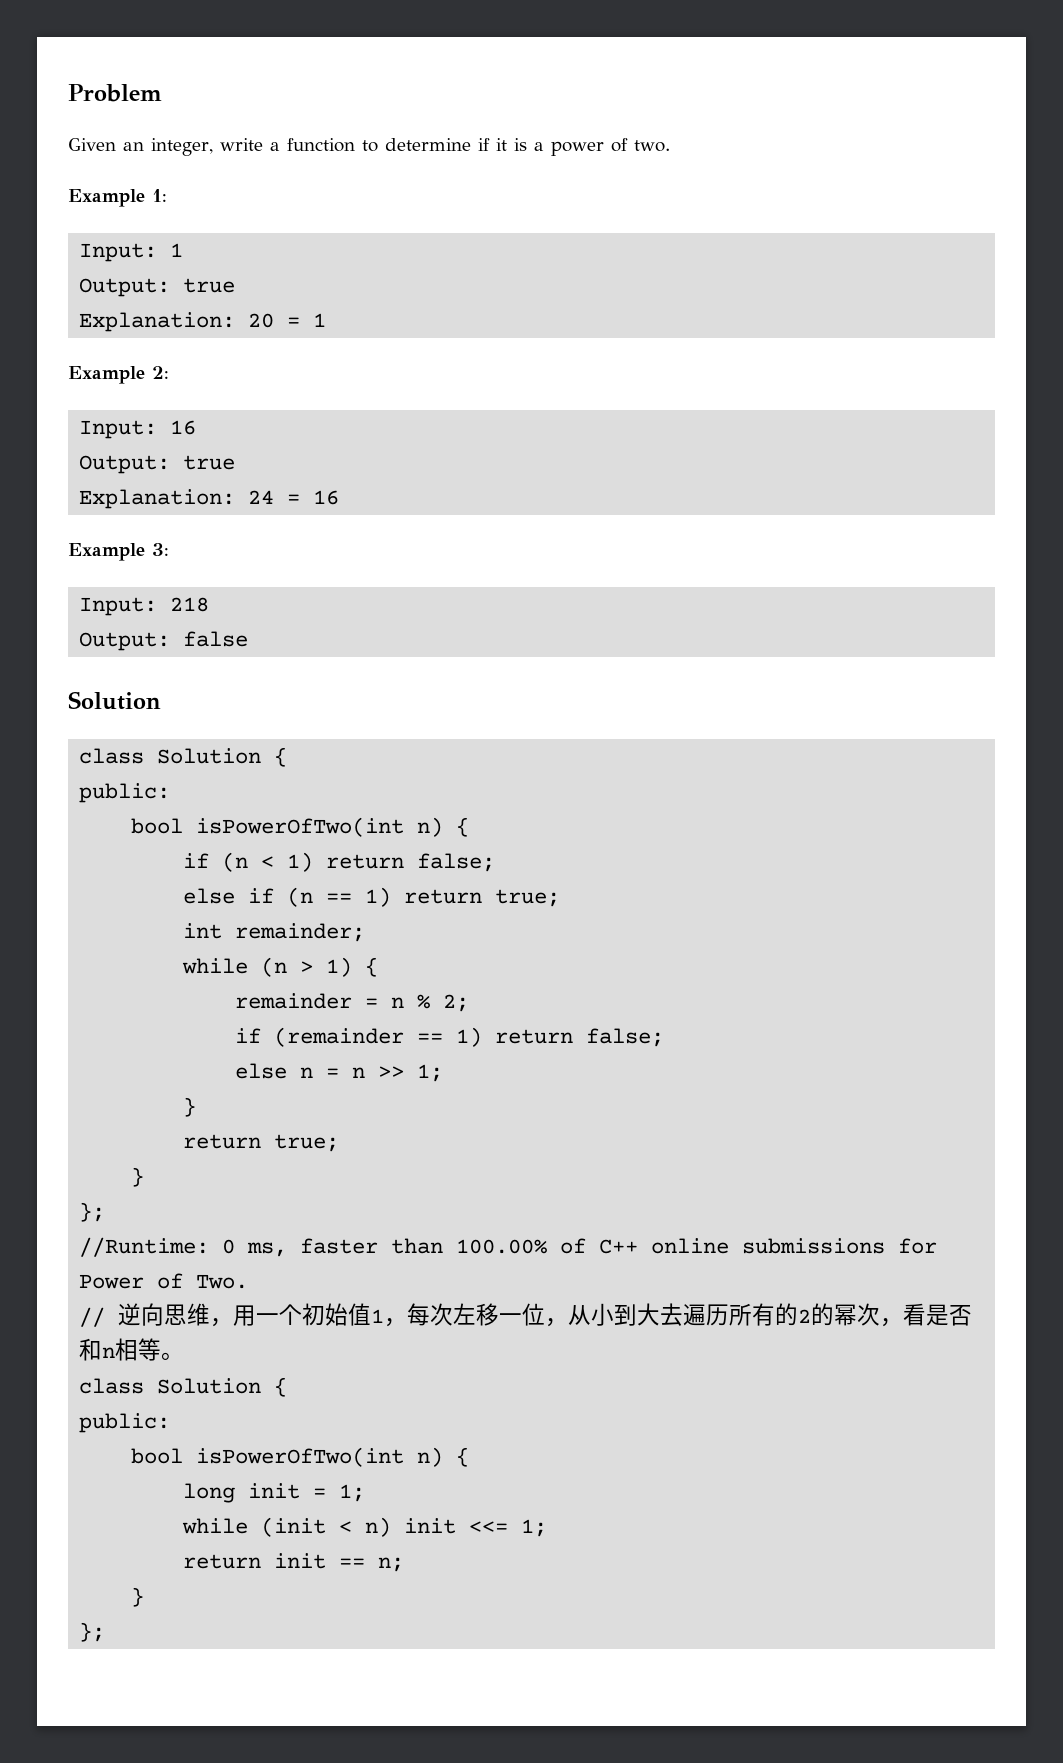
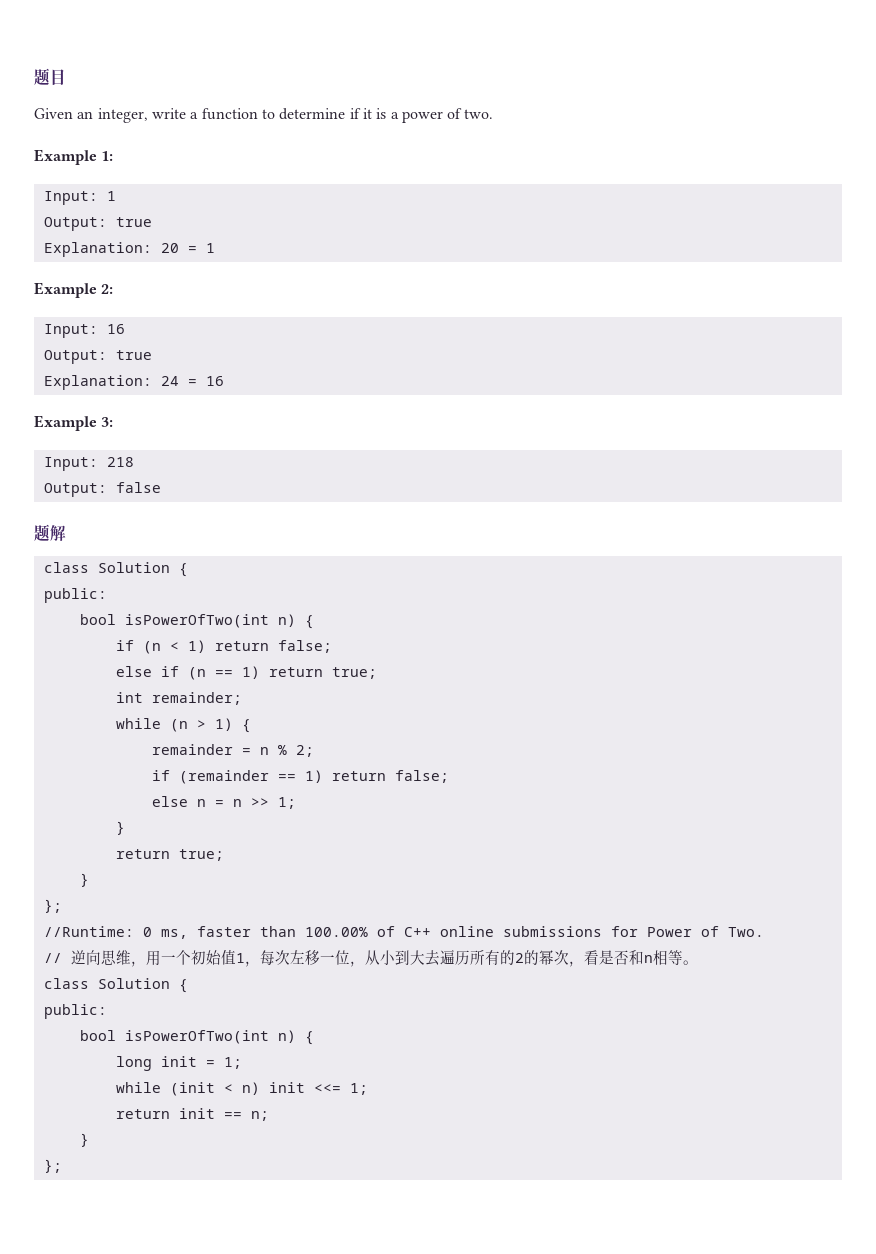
- Problem
+ 题目
  Output: false
- Solution
+ 题解

